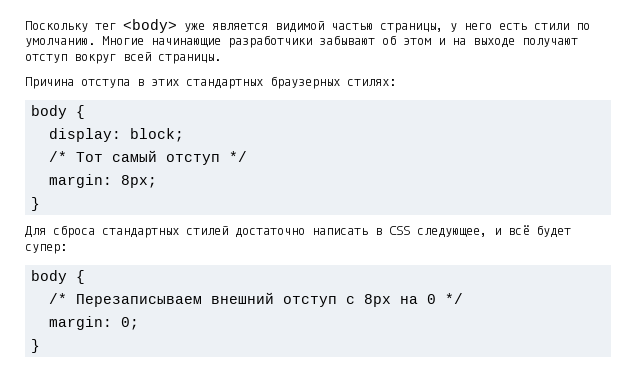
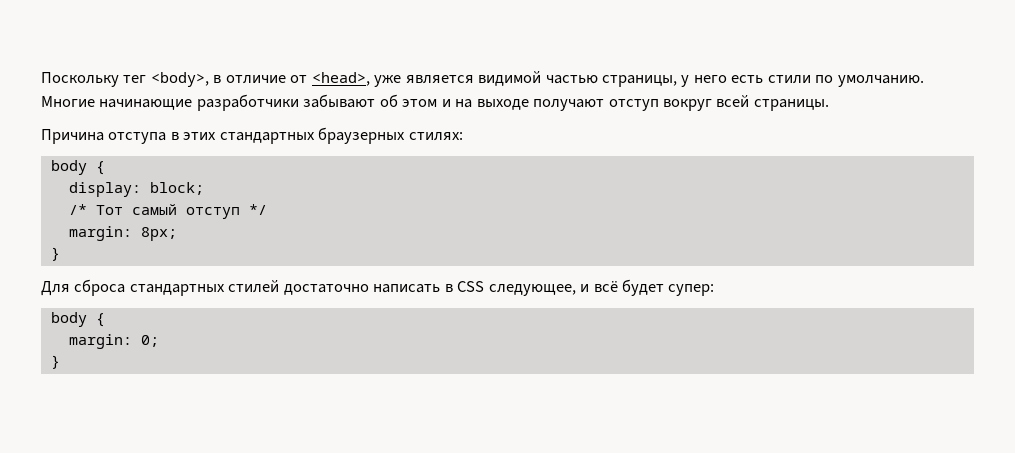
- Поскольку тег <body> уже является видимой частью страницы, у него есть стили по умолчанию.
+ Поскольку тег <body>, в отличие от <head>, уже является видимой частью страницы, у него есть стили по умолчанию.
- /* Перезаписываем внешний отступ с 8px на 0 */

